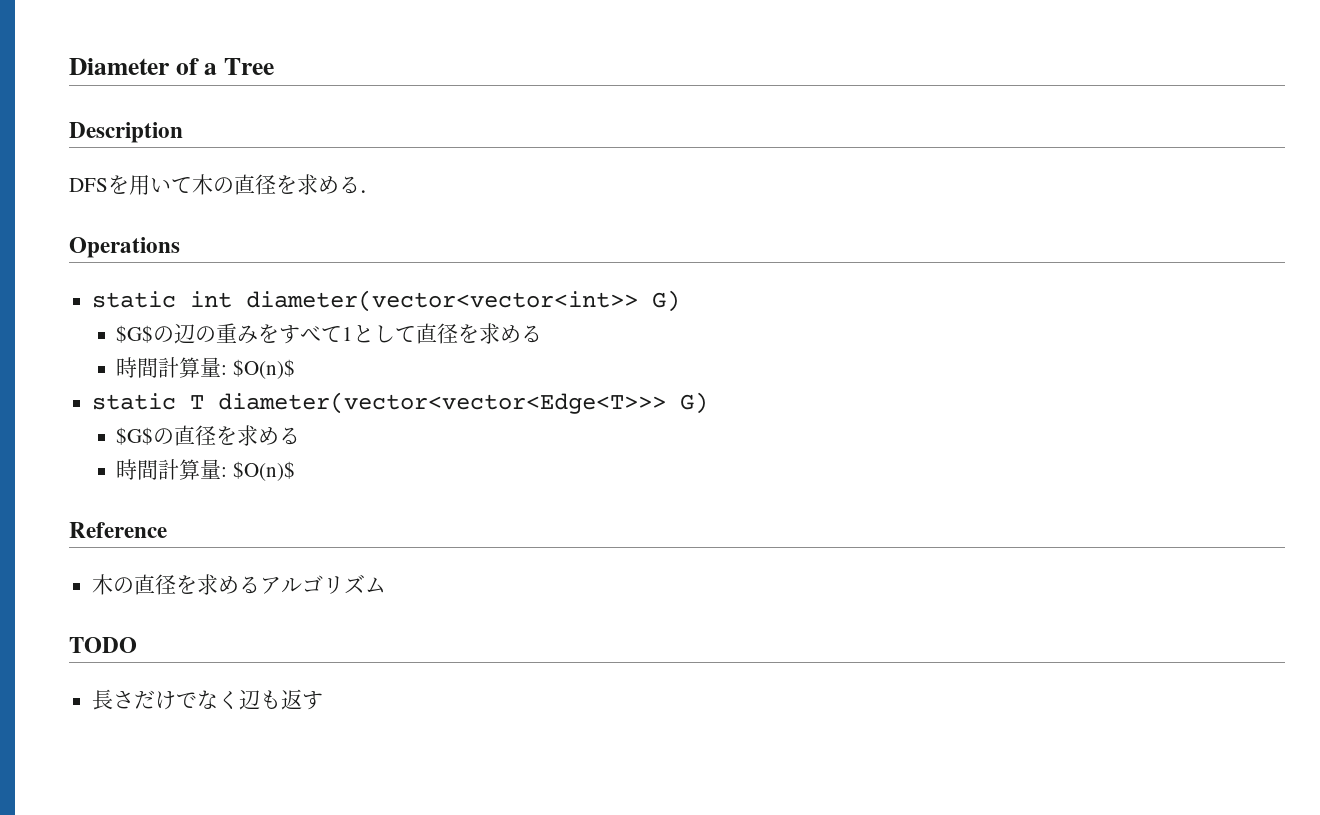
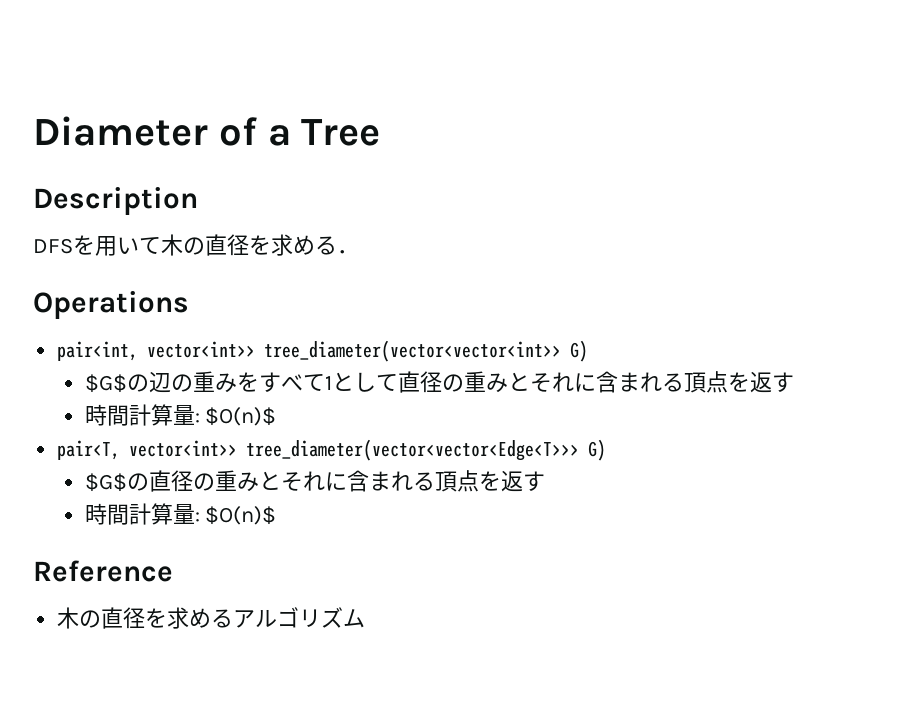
- static int diameter(vector<vector<int>> G)
+ pair<int, vector<int>> tree_diameter(vector<vector<int>> G)
- $G$の辺の重みをすべて1として直径を求める
+ $G$の辺の重みをすべて1として直径の重みとそれに含まれる頂点を返す
  時間計算量: $O(n)$
- static T diameter(vector<vector<Edge<T>>> G)
+ pair<T, vector<int>> tree_diameter(vector<vector<Edge<T>>> G)
- $G$の直径を求める
+ $G$の直径の重みとそれに含まれる頂点を返す
- TODO
- 長さだけでなく辺も返す

